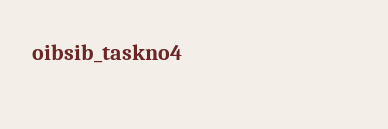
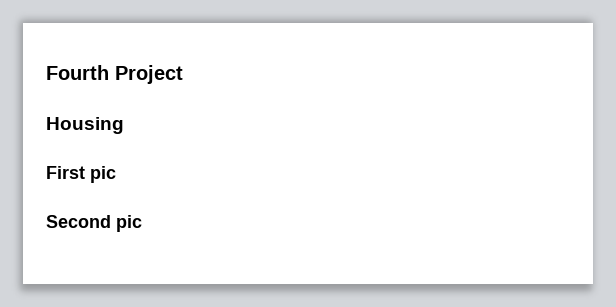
- oibsib_taskno4
+ Fourth Project
+ Housing
+ First pic
+ Second pic

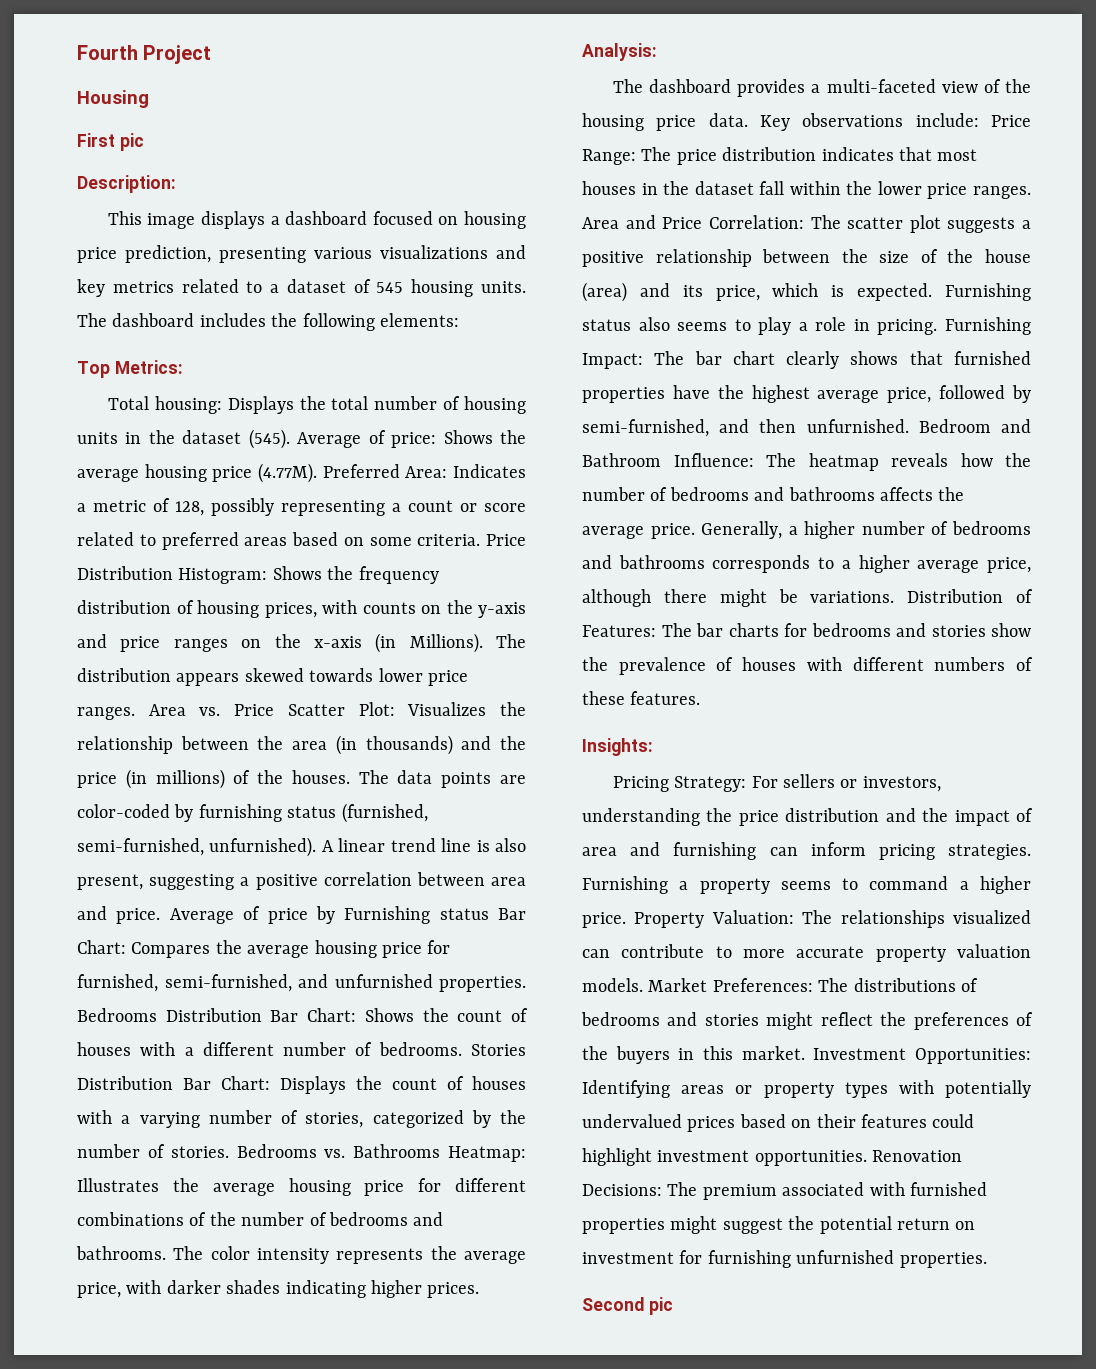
+ Description:
+ This image displays a dashboard focused on housing price prediction, presenting various visualizations and key metrics related to a dataset of 545 housing units. The dashboard includes the following elements:
+ Top Metrics:
+ Total housing: Displays the total number of housing units in the dataset (545). Average of price: Shows the average housing price (4.77M). Preferred Area: Indicates a metric of 128, possibly representing a count or score related to preferred areas based on some criteria. Price Distribution Histogram: Shows the frequency distribution of housing prices, with counts on the y-axis and price ranges on the x-axis (in Millions). The distribution appears skewed towards lower price ranges. Area vs. Price Scatter Plot: Visualizes the relationship between the area (in thousands) and the price (in millions) of the houses. The data points are color-coded by furnishing status (furnished, semi-furnished, unfurnished). A linear trend line is also present, suggesting a positive correlation between area and price. Average of price by Furnishing status Bar Chart: Compares the average housing price for furnished, semi-furnished, and unfurnished properties. Bedrooms Distribution Bar Chart: Shows the count of houses with a different number of bedrooms. Stories Distribution Bar Chart: Displays the count of houses with a varying number of stories, categorized by the number of stories. Bedrooms vs. Bathrooms Heatmap: Illustrates the average housing price for different combinations of the number of bedrooms and bathrooms. The color intensity represents the average price, with darker shades indicating higher prices.
+ Analysis:
+ The dashboard provides a multi-faceted view of the housing price data. Key observations include: Price Range: The price distribution indicates that most houses in the dataset fall within the lower price ranges. Area and Price Correlation: The scatter plot suggests a positive relationship between the size of the house (area) and its price, which is expected. Furnishing status also seems to play a role in pricing. Furnishing Impact: The bar chart clearly shows that furnished properties have the highest average price, followed by semi-furnished, and then unfurnished. Bedroom and Bathroom Influence: The heatmap reveals how the number of bedrooms and bathrooms affects the average price. Generally, a higher number of bedrooms and bathrooms corresponds to a higher average price, although there might be variations. Distribution of Features: The bar charts for bedrooms and stories show the prevalence of houses with different numbers of these features.
+ Insights:
+ Pricing Strategy: For sellers or investors, understanding the price distribution and the impact of area and furnishing can inform pricing strategies. Furnishing a property seems to command a higher price. Property Valuation: The relationships visualized can contribute to more accurate property valuation models. Market Preferences: The distributions of bedrooms and stories might reflect the preferences of the buyers in this market. Investment Opportunities: Identifying areas or property types with potentially undervalued prices based on their features could highlight investment opportunities. Renovation Decisions: The premium associated with furnished properties might suggest the potential return on investment for furnishing unfurnished properties.

